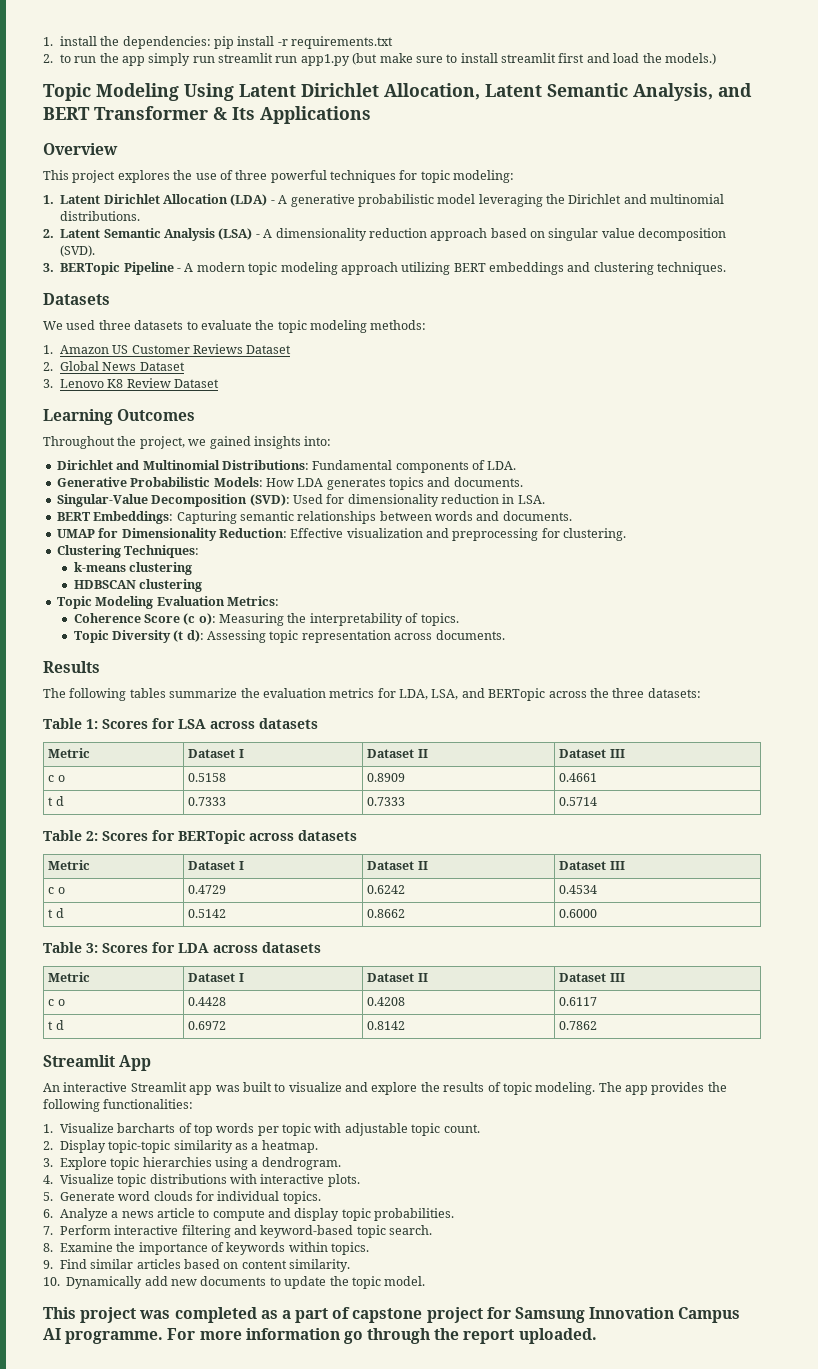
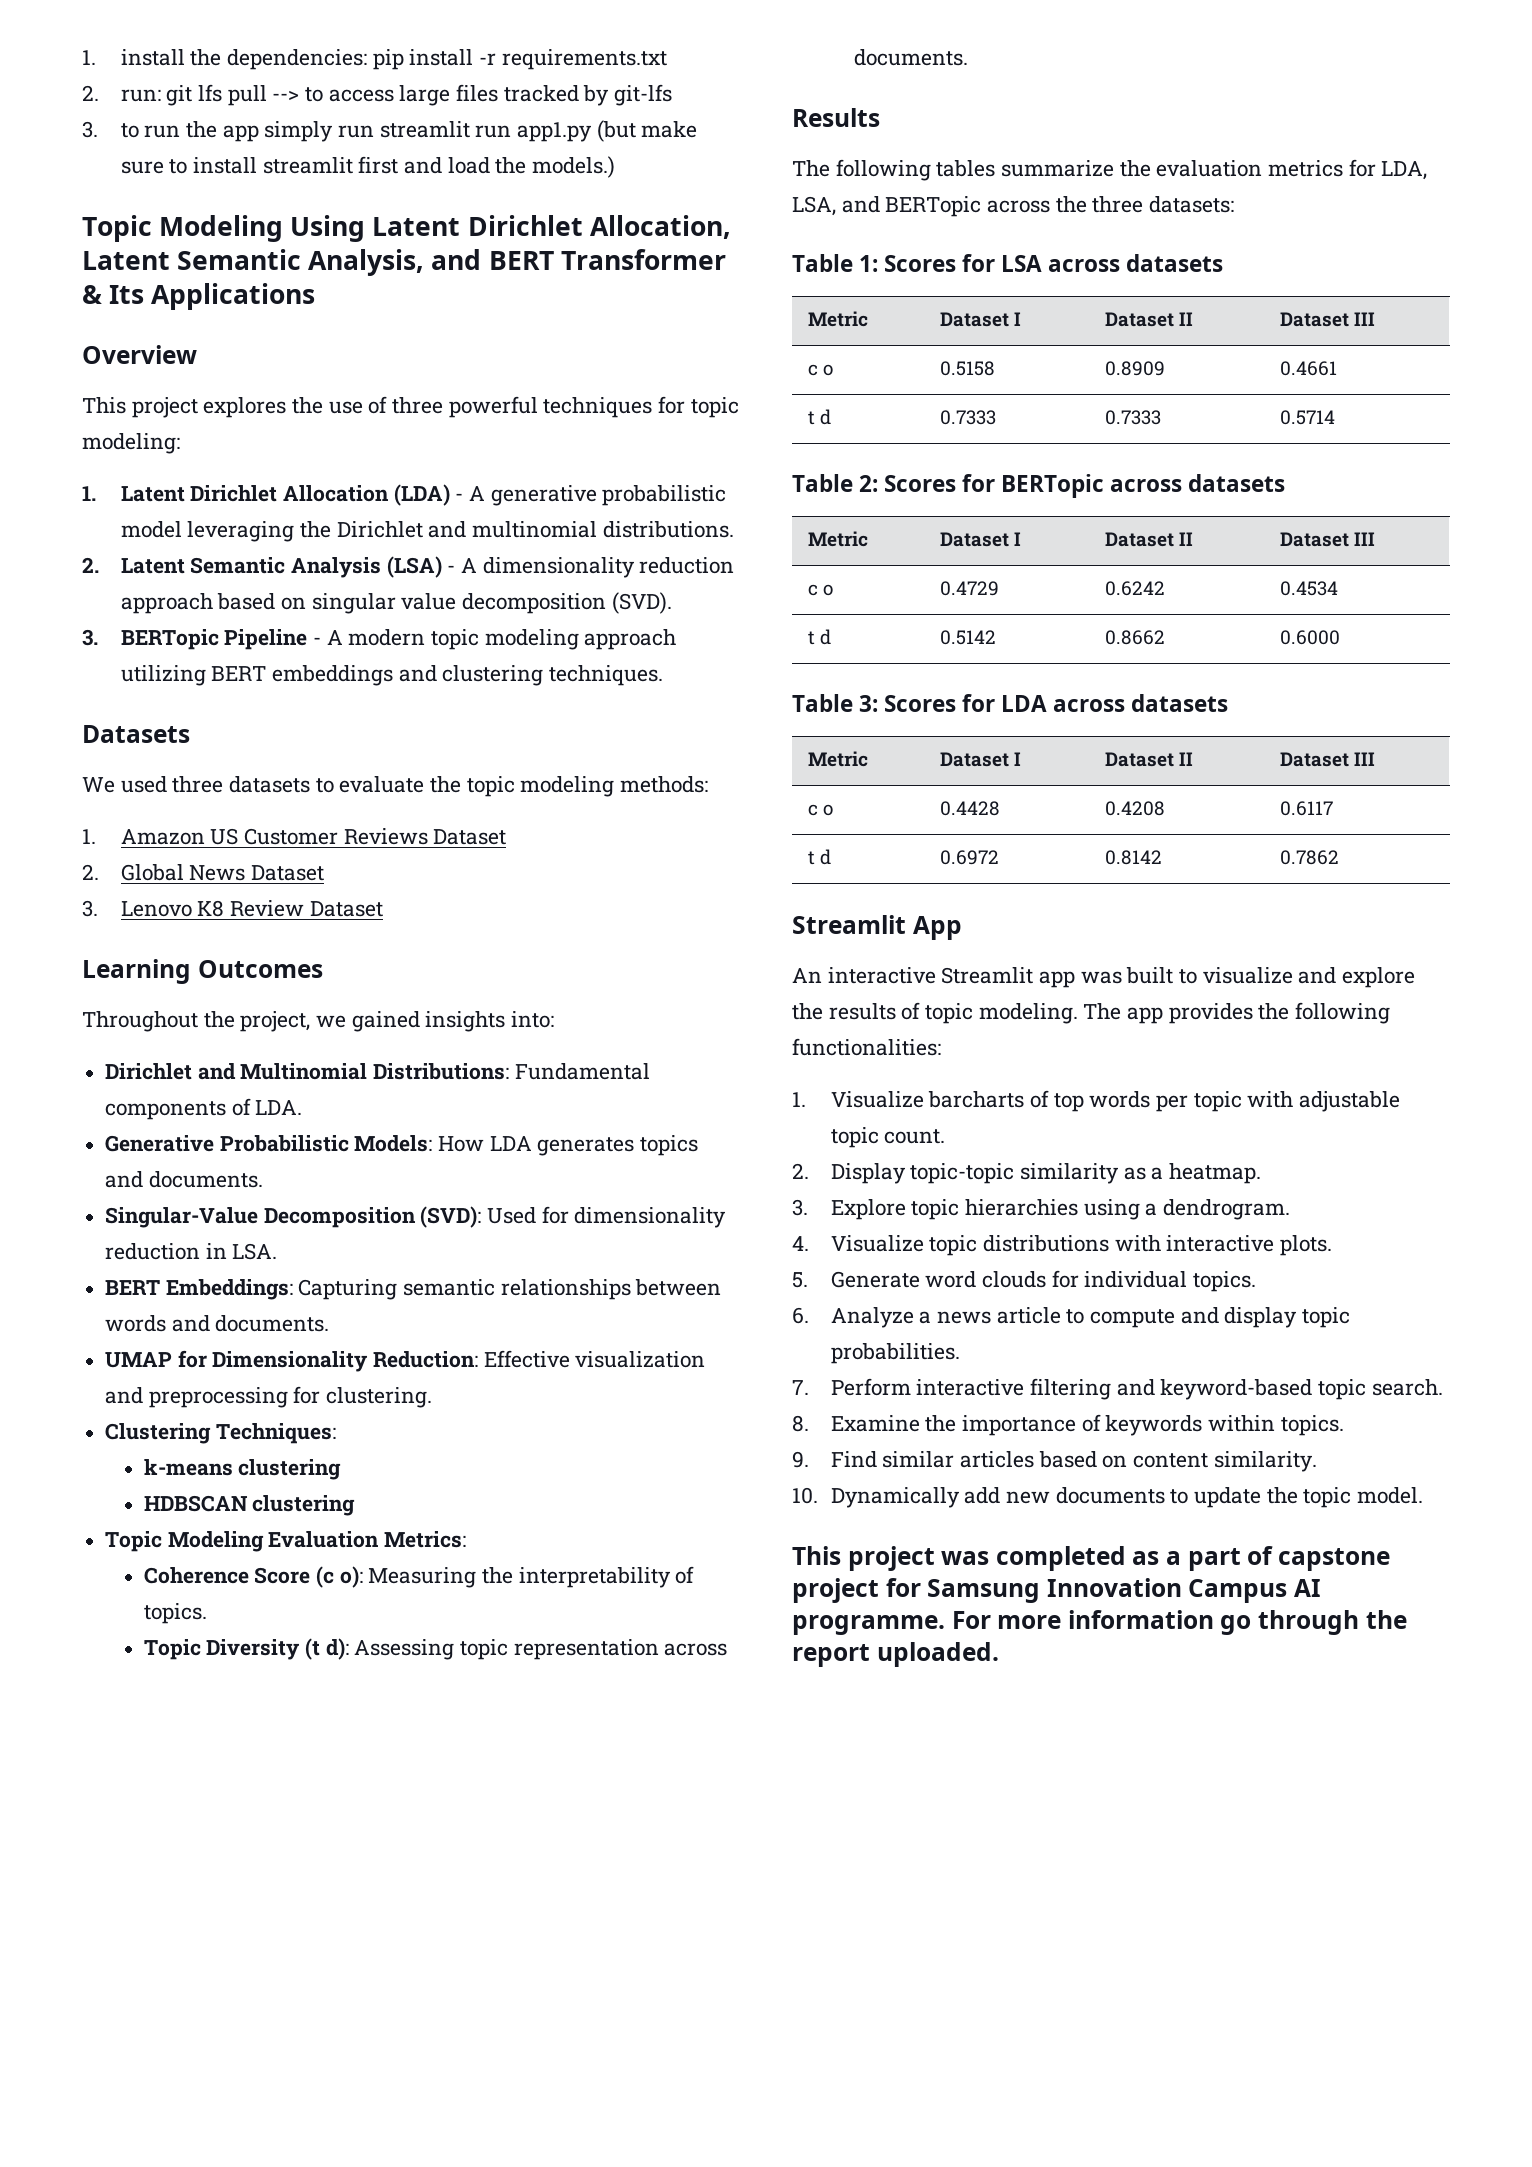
- 2. to run the app simply run streamlit run app1.py (but make sure to install streamlit first and load the models.)
+ 2. run: git lfs pull --> to access large files tracked by git-lfs
+ 3. to run the app simply run streamlit run app1.py (but make sure to install streamlit first and load the models.)

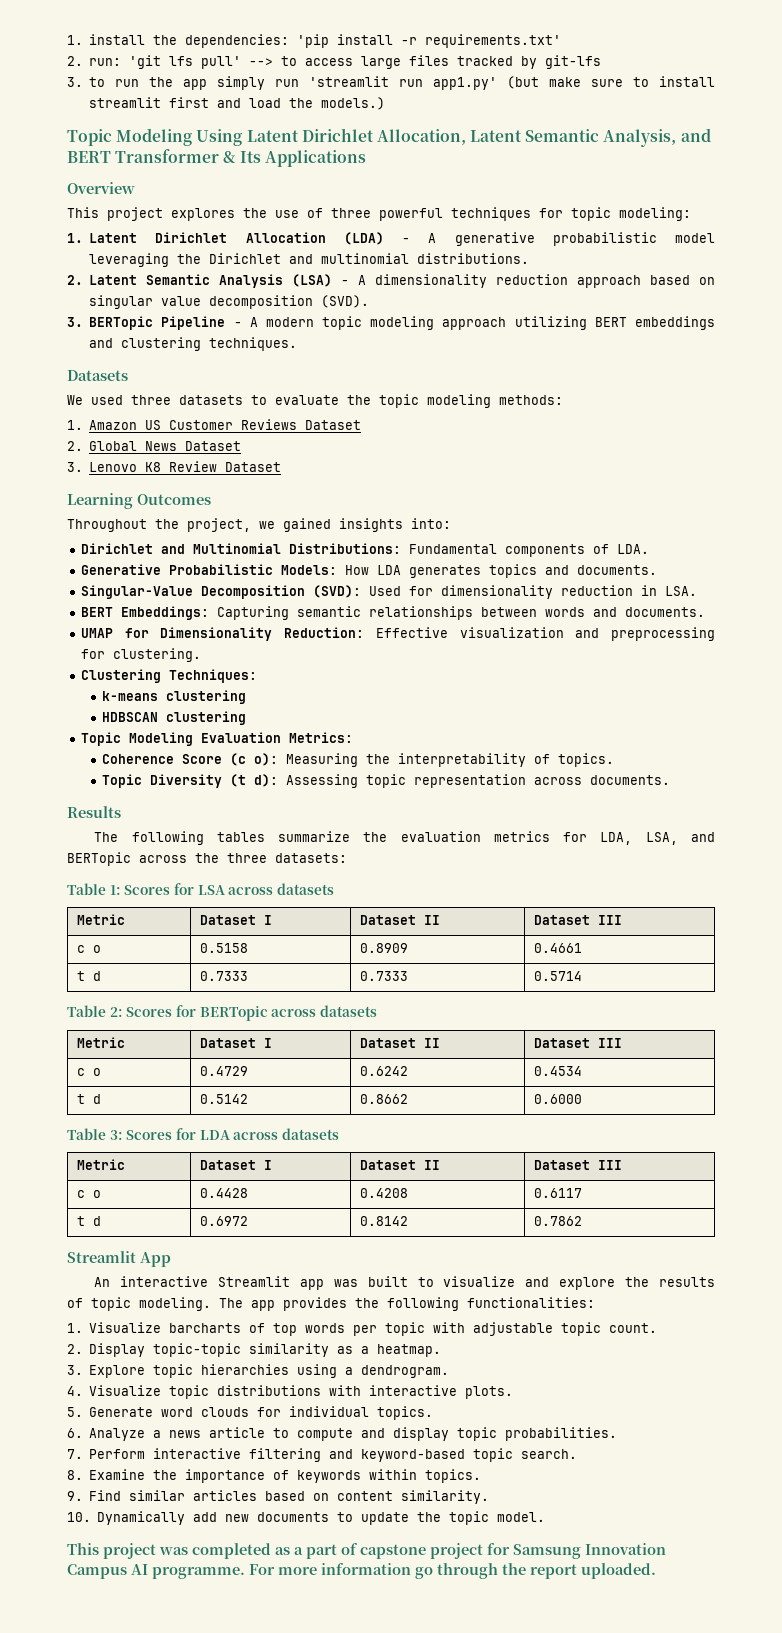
- 1. install the dependencies: pip install -r requirements.txt
+ 1. install the dependencies: 'pip install -r requirements.txt'
- 2. run: git lfs pull --> to access large files tracked by git-lfs
+ 2. run: 'git lfs pull' --> to access large files tracked by git-lfs
- 3. to run the app simply run streamlit run app1.py (but make sure to install streamlit first and load the models.)
+ 3. to run the app simply run 'streamlit run app1.py' (but make sure to install streamlit first and load the models.)

